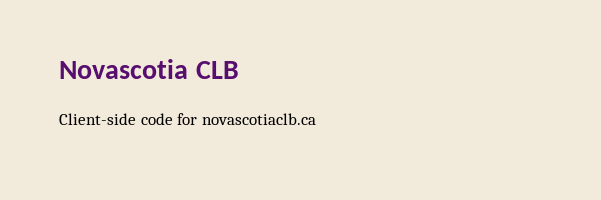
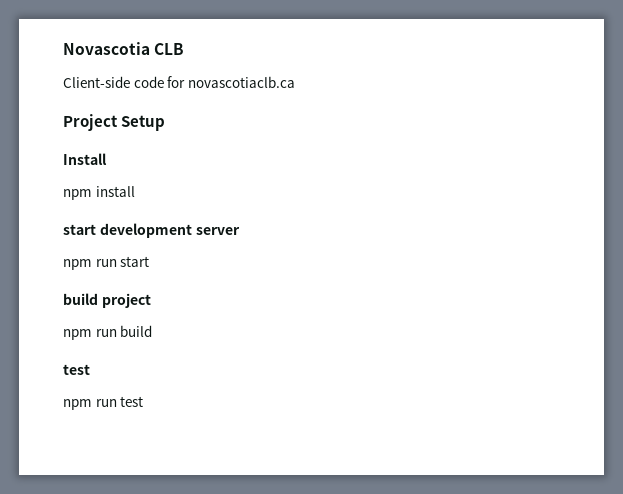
+ Project Setup
+ Install
+ npm install
+ start development server
+ npm run start
+ build project
+ npm run build
+ test
+ npm run test

